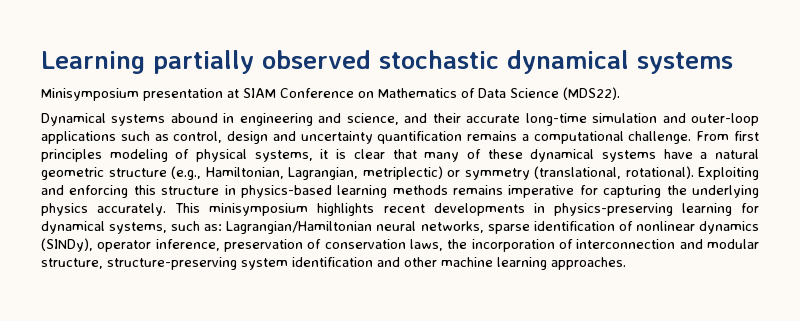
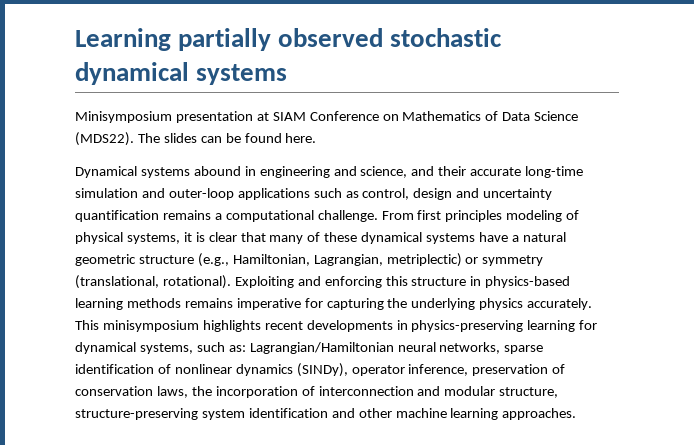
+ The slides can be found here.

